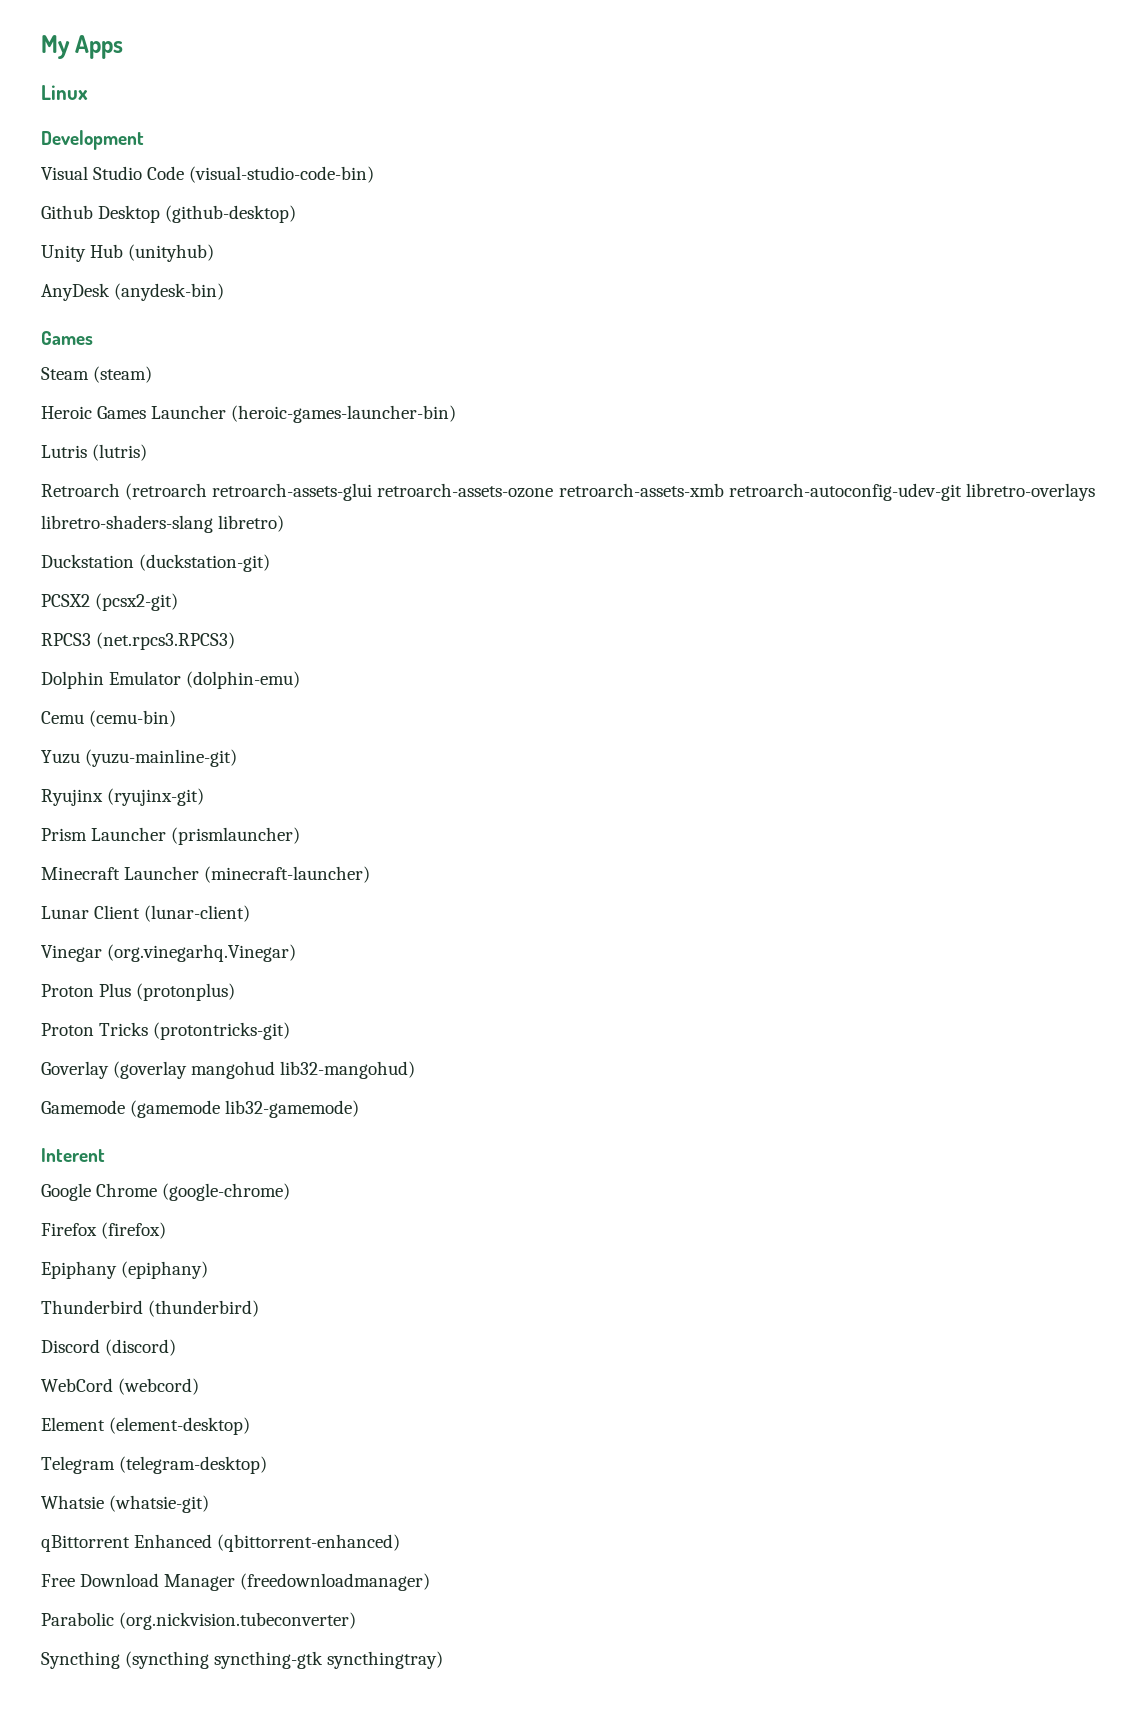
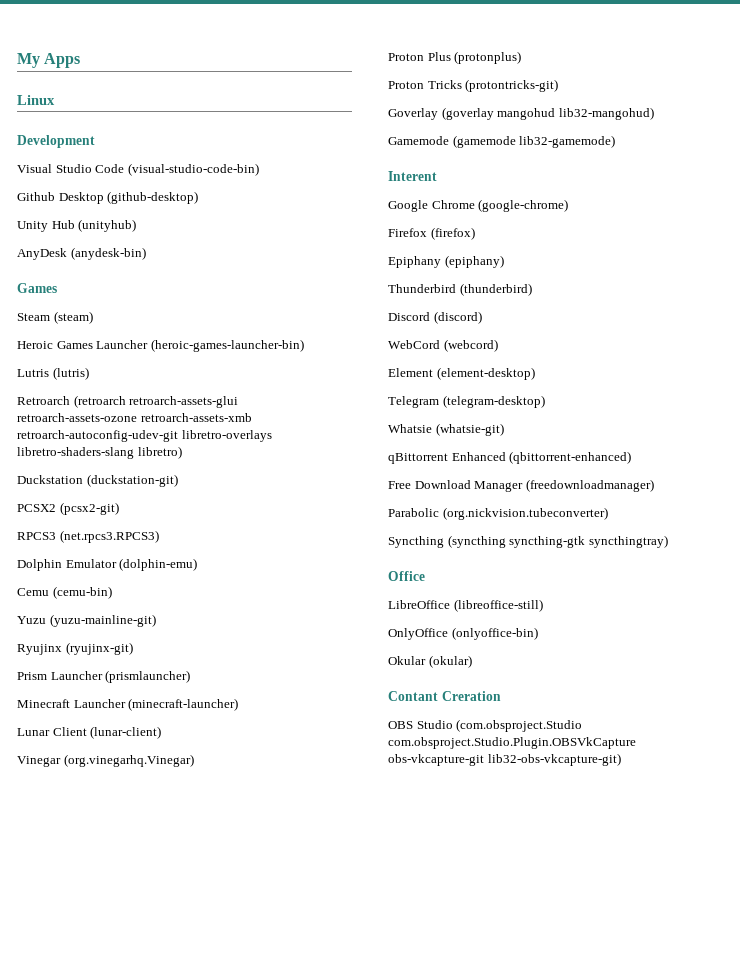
+ Office
+ LibreOffice (libreoffice-still)
+ OnlyOffice (onlyoffice-bin)
+ Okular (okular)
+ Contant Creration
+ OBS Studio (com.obsproject.Studio com.obsproject.Studio.Plugin.OBSVkCapture obs-vkcapture-git lib32-obs-vkcapture-git)

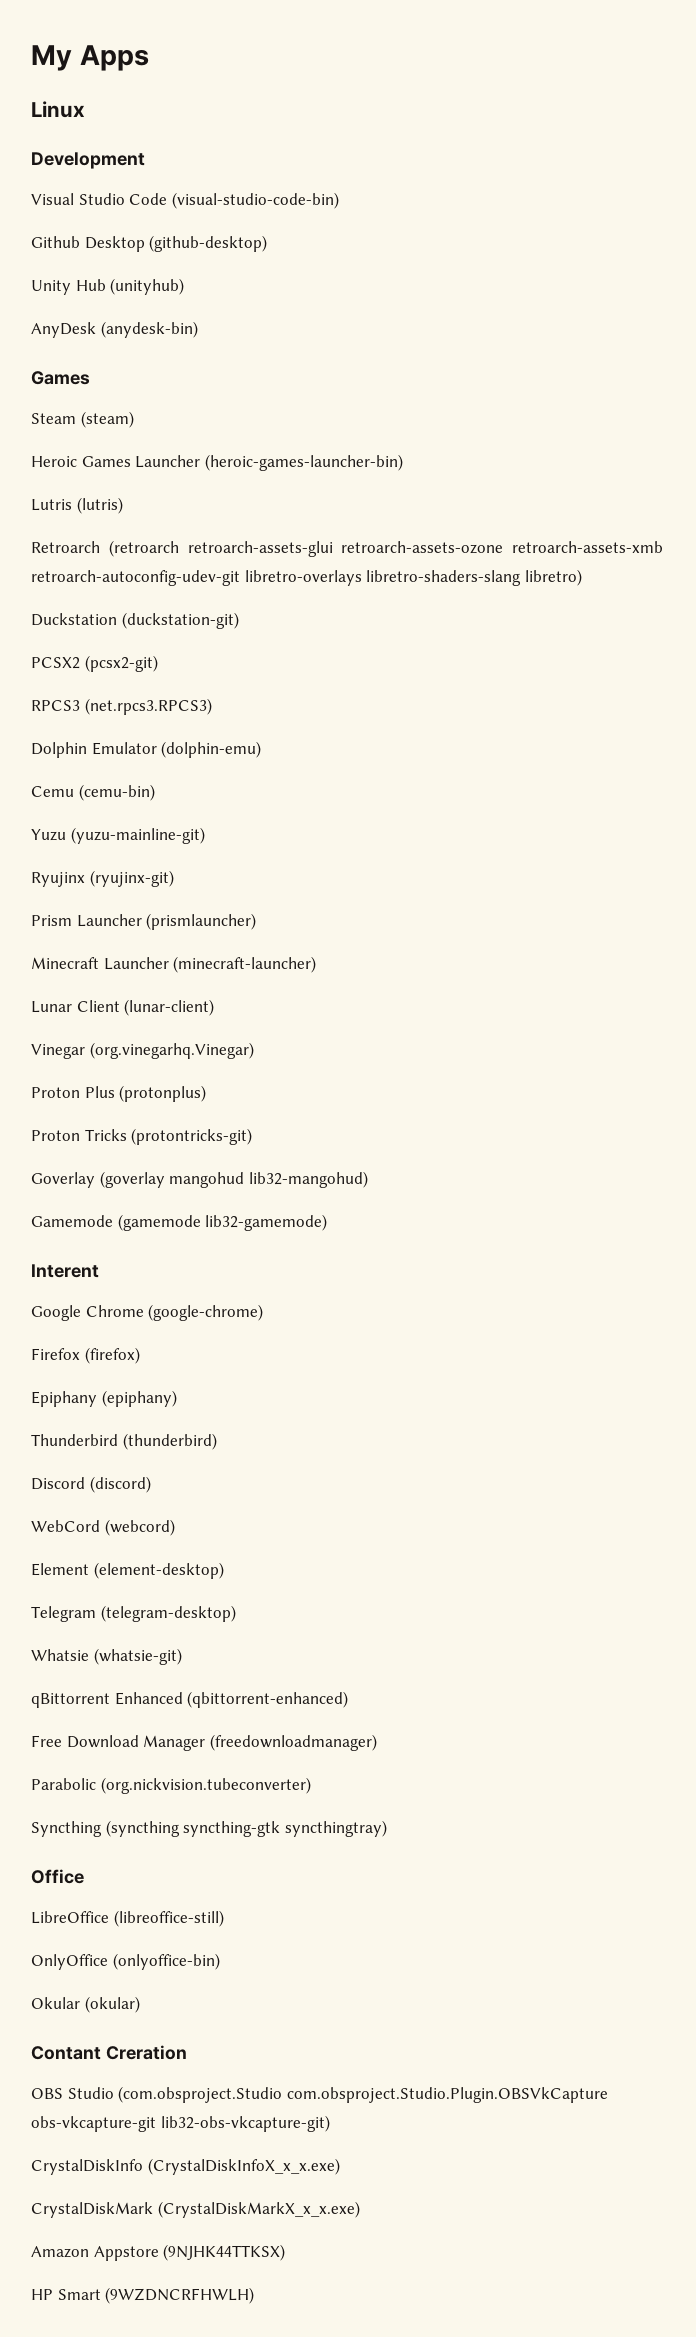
+ CrystalDiskInfo (CrystalDiskInfoX_x_x.exe)
+ CrystalDiskMark (CrystalDiskMarkX_x_x.exe)
+ Amazon Appstore (9NJHK44TTKSX)
+ HP Smart (9WZDNCRFHWLH)

